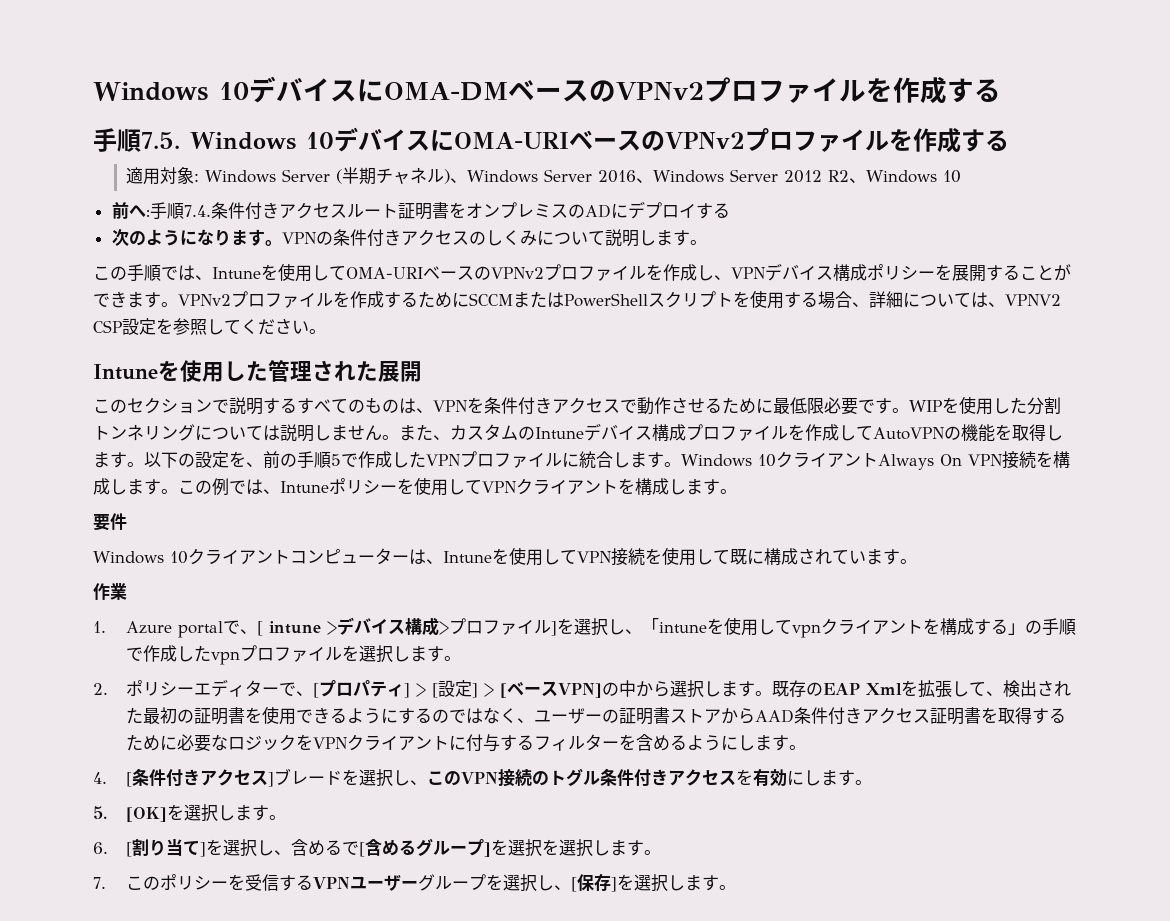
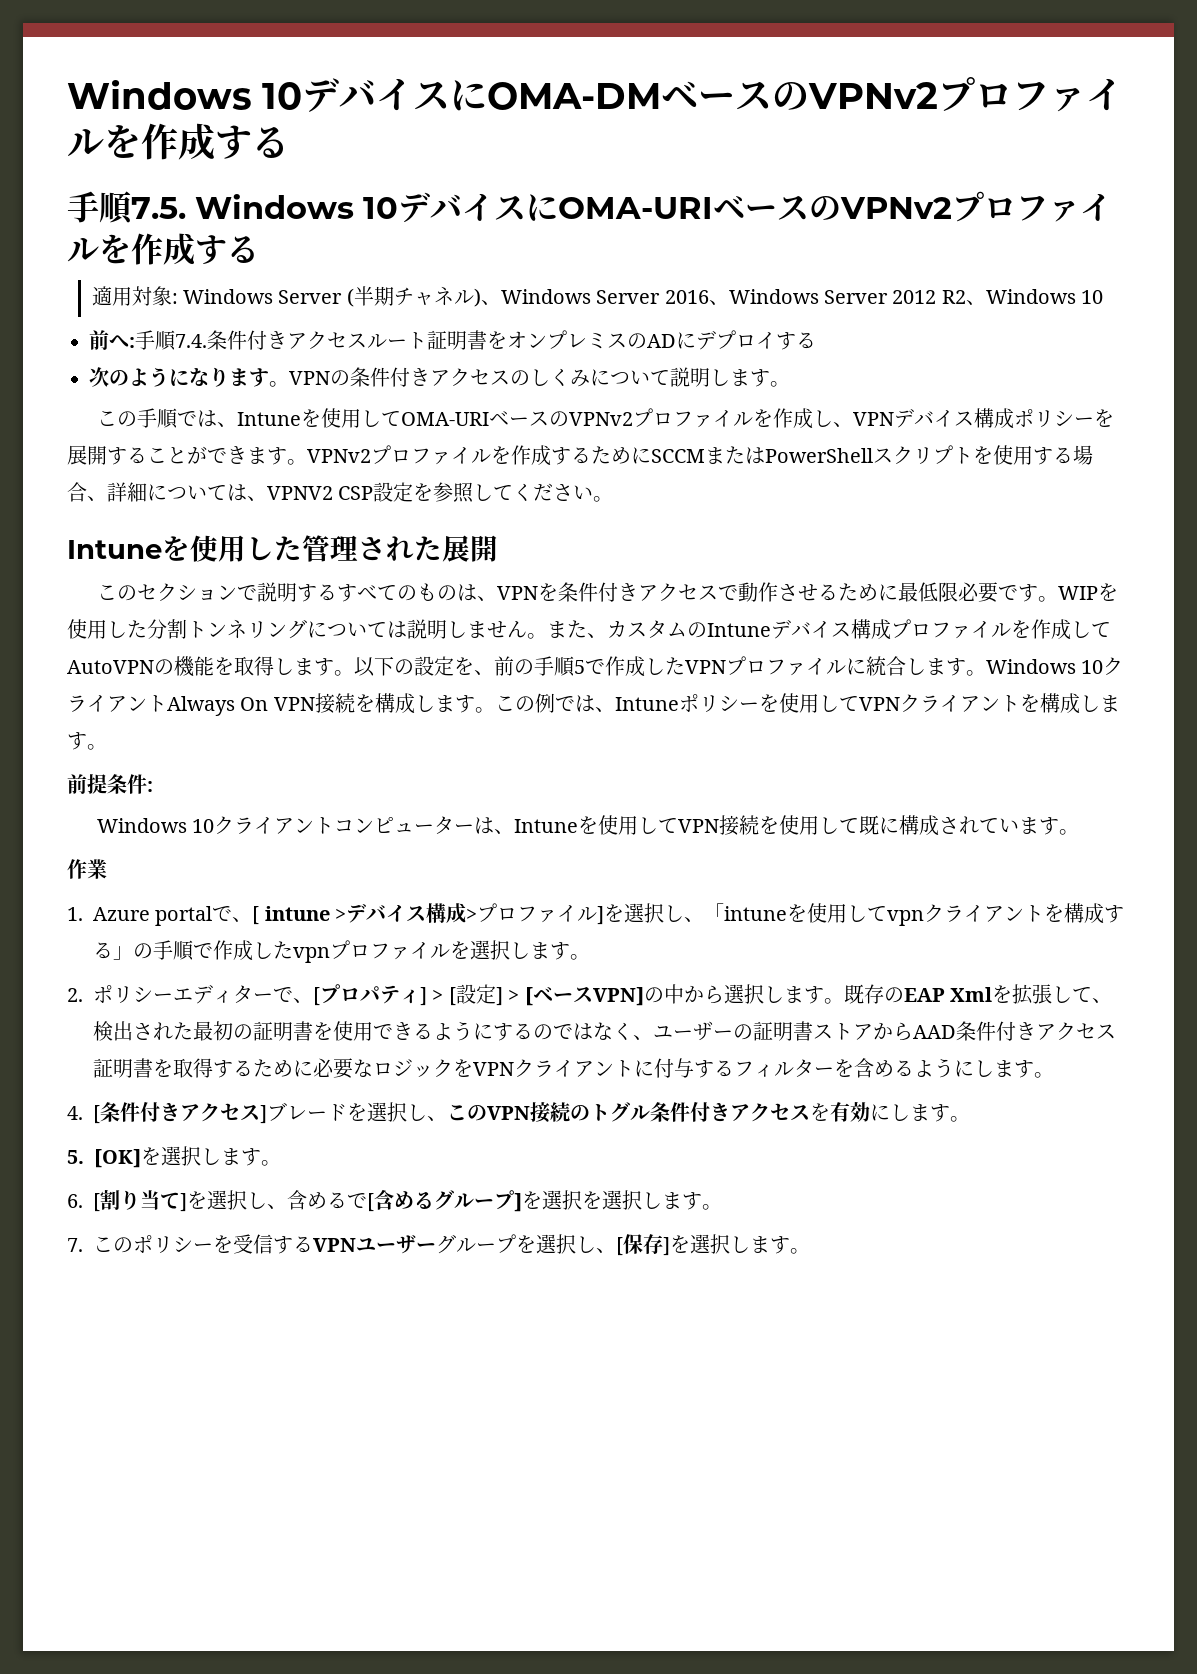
- 要件
+ 前提条件:

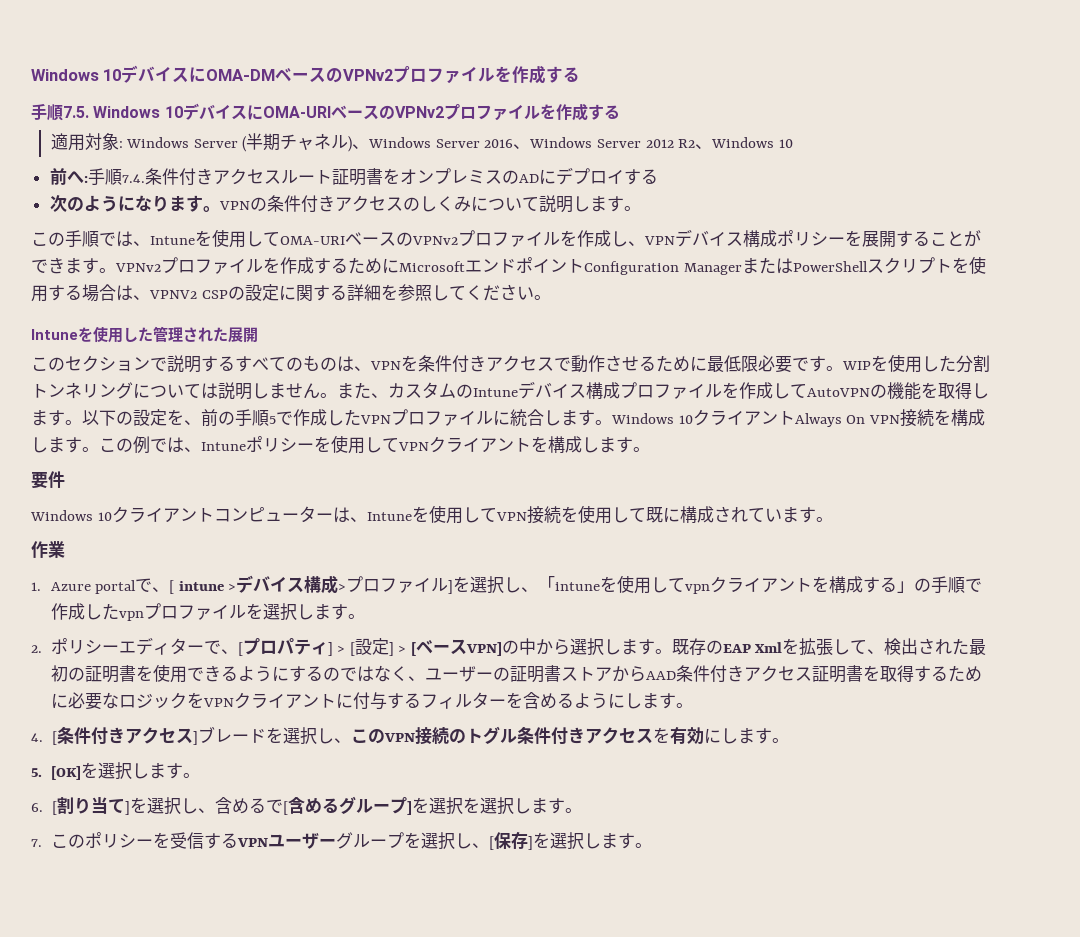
- VPNv2プロファイルを作成するためにSCCMまたはPowerShellスクリプトを使用する場合、詳細については、VPNV2 CSP設定を参照してください。
+ VPNv2プロファイルを作成するためにMicrosoftエンドポイントConfiguration ManagerまたはPowerShellスクリプトを使用する場合は、VPNV2 CSPの設定に関する詳細を参照してください。
- 前提条件:
+ 要件

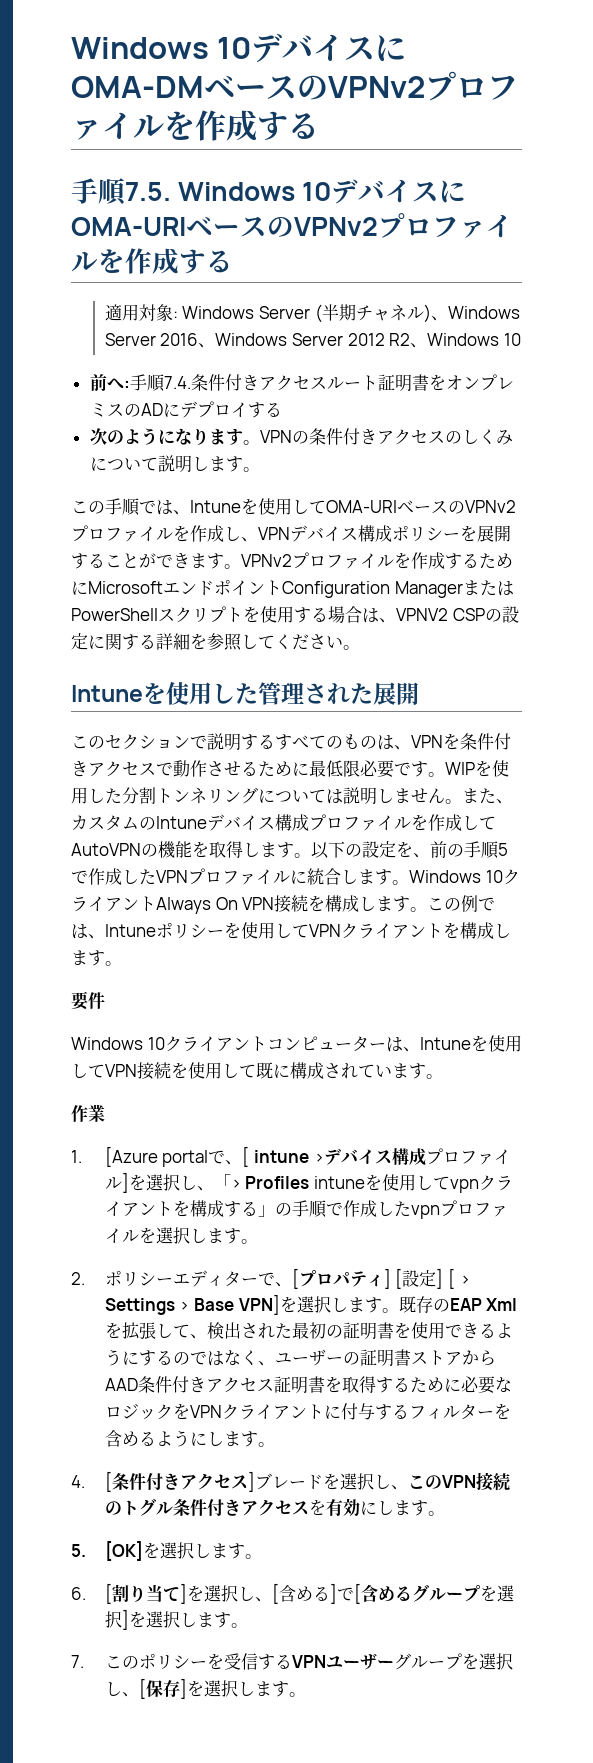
- 1. Azure portalで、[ intune >デバイス構成>プロファイル]を選択し、「intuneを使用してvpnクライアントを構成する」の手順で作成したvpnプロファイルを選択します。
+ 1. [Azure portalで、[ intune >デバイス構成プロファイル]を選択し、「> Profiles intuneを使用してvpnクライアントを構成する」の手順で作成したvpnプロファイルを選択します。
- 2.ポリシーエディターで、[プロパティ] > [設定] > [ベースVPN]の中から選択します。
+ 2.ポリシーエディターで、[プロパティ] [設定] [ > Settings > Base VPN]を選択します。
- 6. [割り当て]を選択し、含めるで[含めるグループ]を選択を選択します。
+ 6. [割り当て]を選択し、[含める]で[含めるグループを選択]を選択します。

